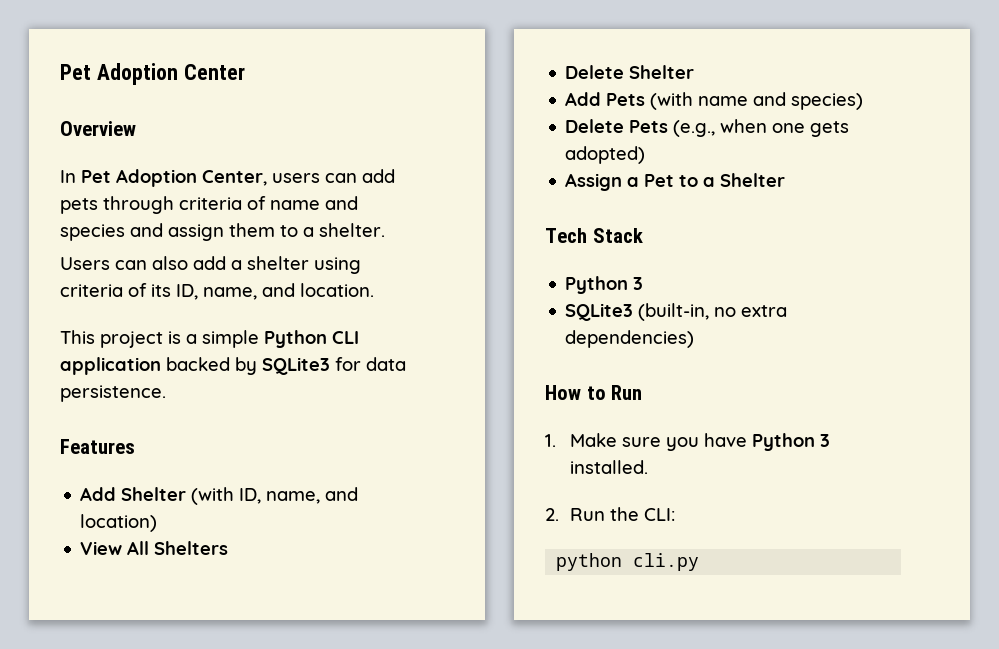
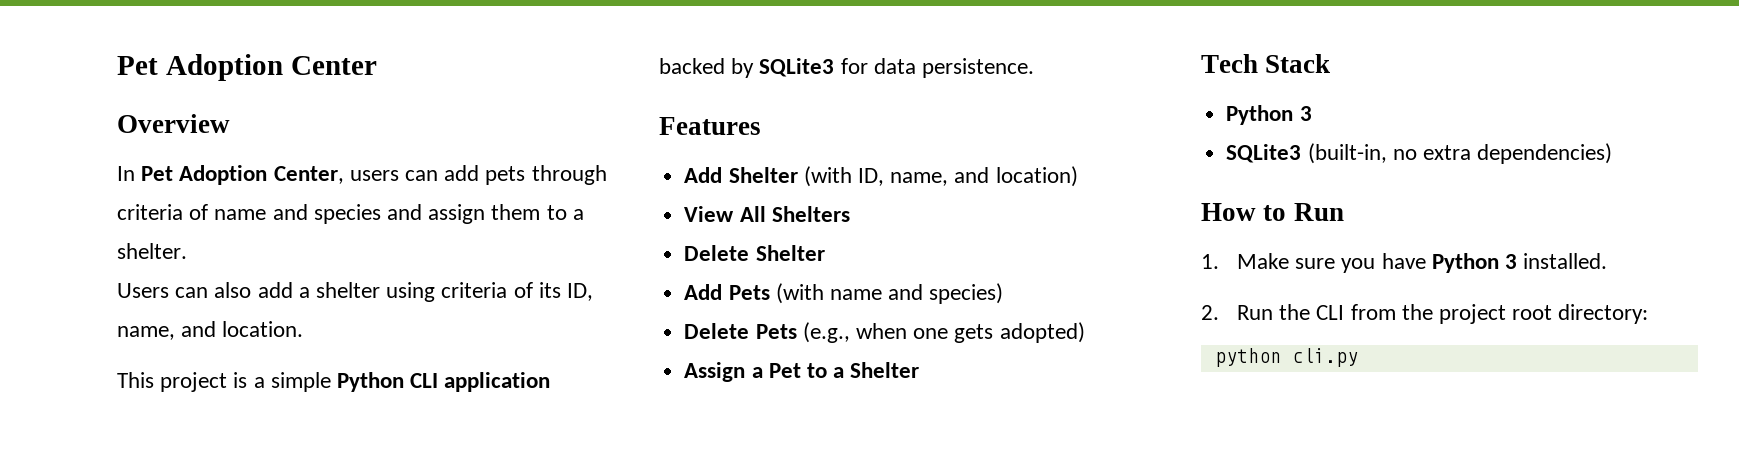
- 2. Run the CLI:
+ 2. Run the CLI from the project root directory:

